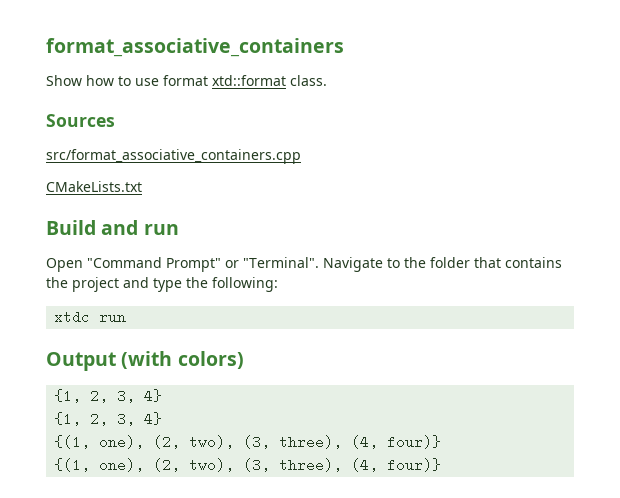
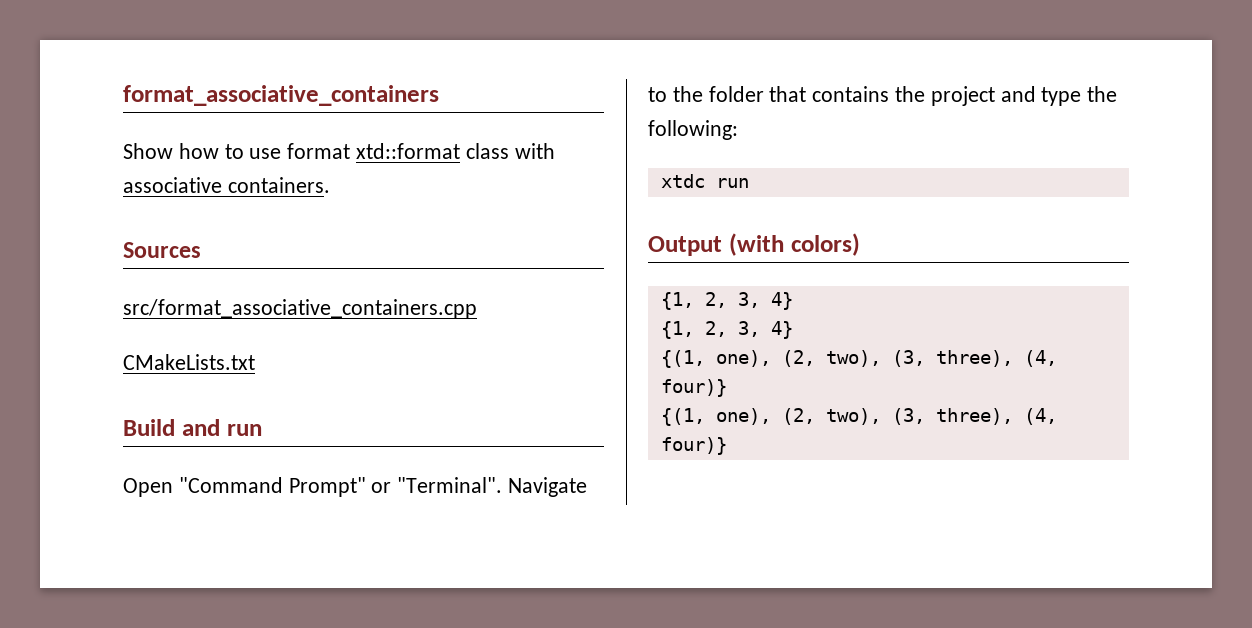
- Show how to use format xtd::format class.
+ Show how to use format xtd::format class with associative containers.

